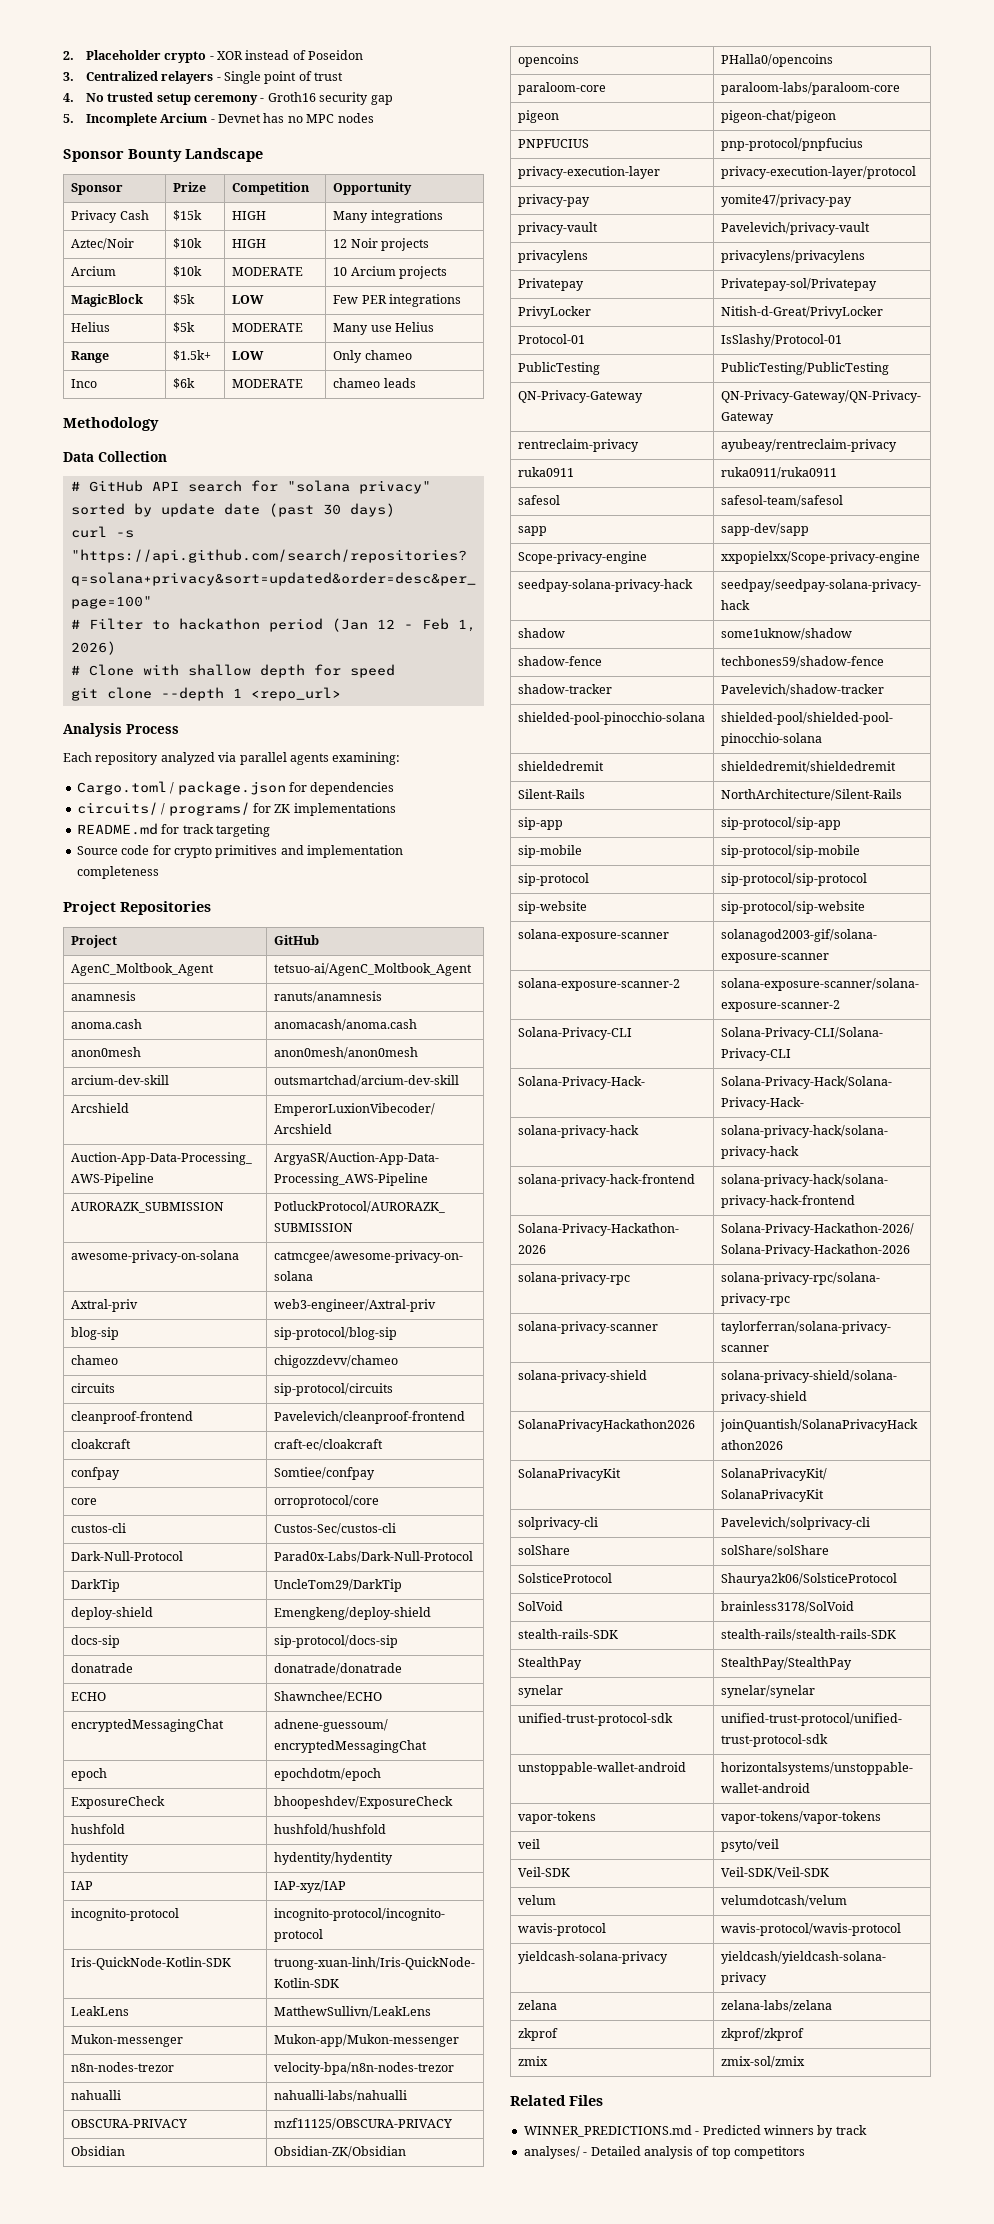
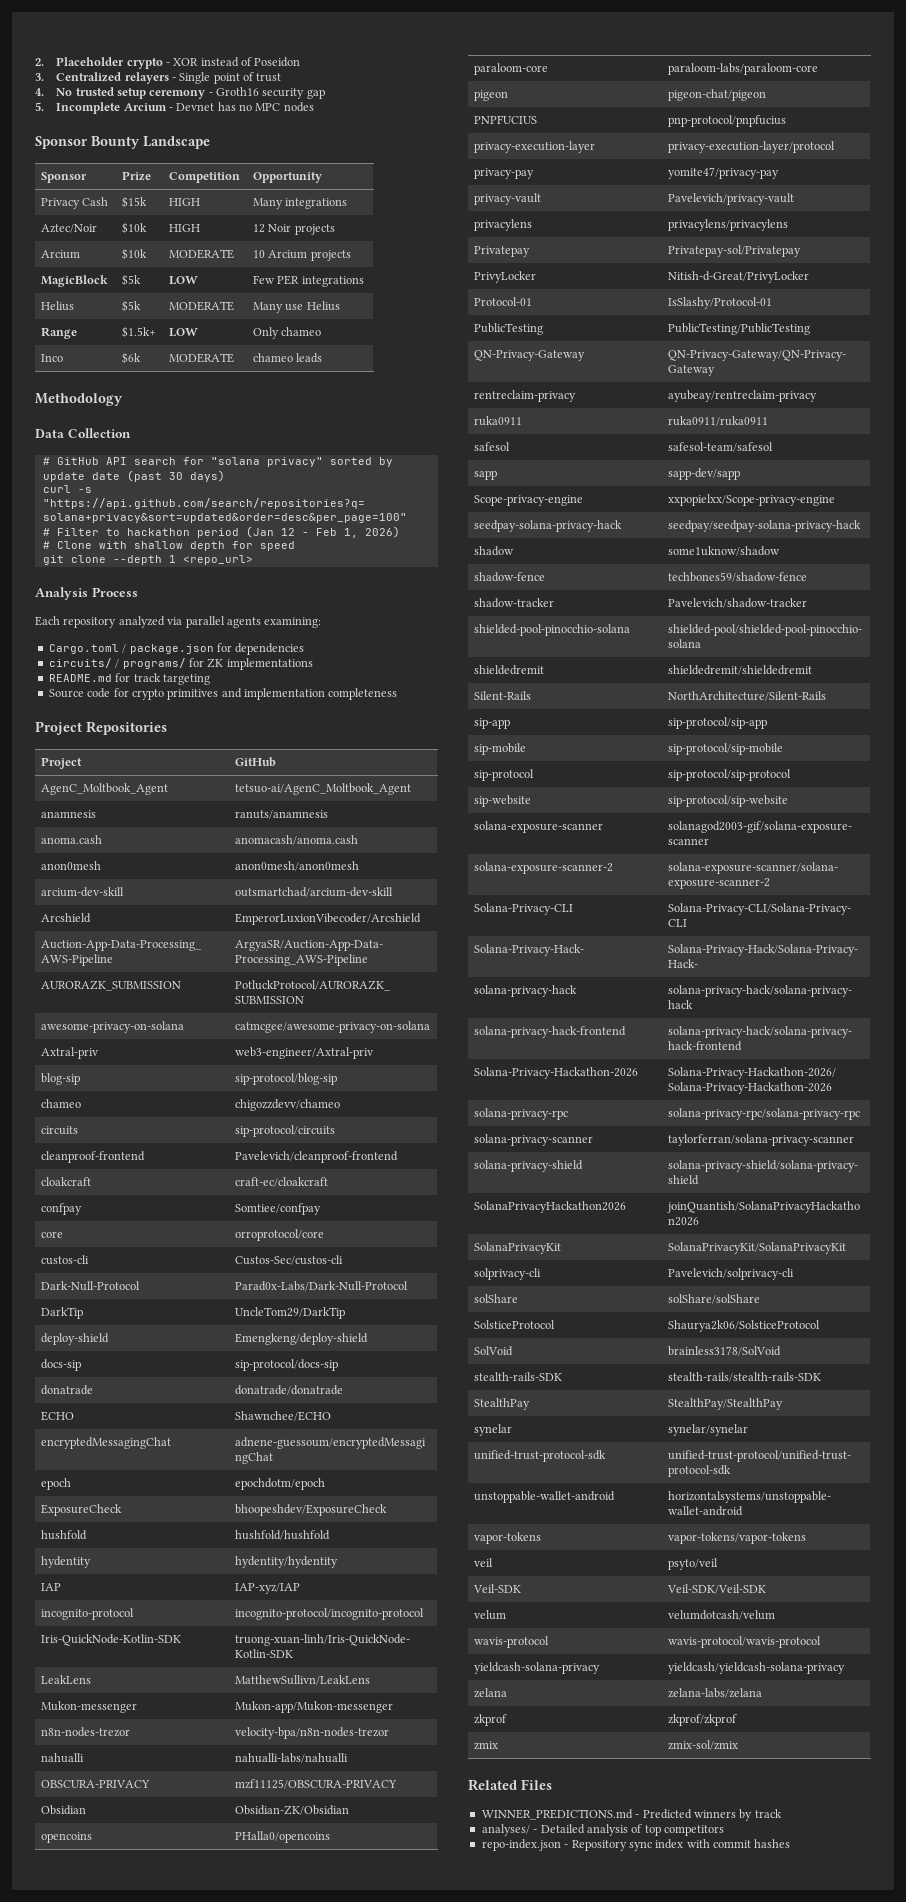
+ repo-index.json - Repository sync index with commit hashes

